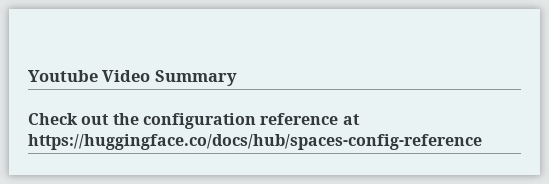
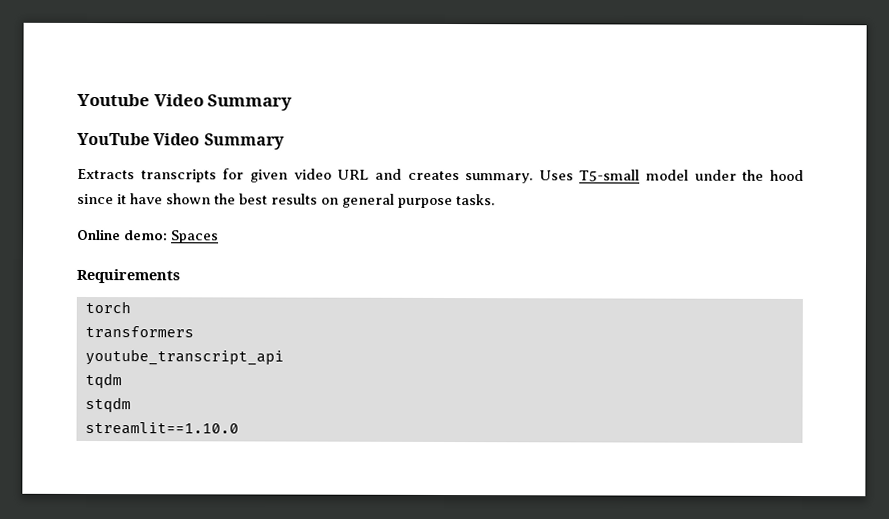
- Check out the configuration reference at https://huggingface.co/docs/hub/spaces-config-reference
+ YouTube Video Summary
+ Extracts transcripts for given video URL and creates summary. Uses T5-small model under the hood since it have shown the best results on general purpose tasks.
+ Online demo: Spaces
+ Requirements
+ torch
+ transformers
+ youtube_transcript_api
+ tqdm
+ stqdm
+ streamlit==1.10.0

